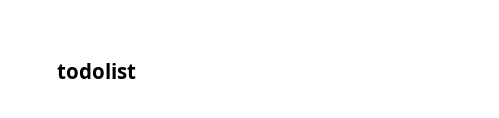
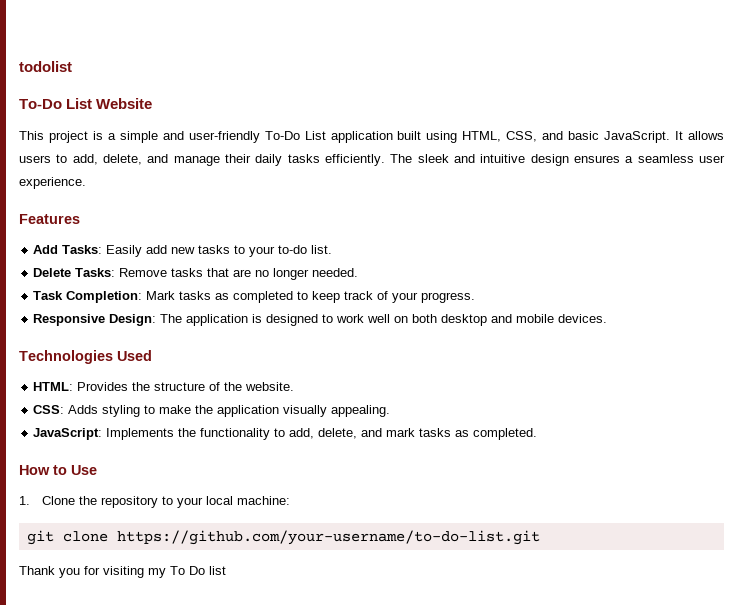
+ To-Do List Website
+ This project is a simple and user-friendly To-Do List application built using HTML, CSS, and basic JavaScript. It allows users to add, delete, and manage their daily tasks efficiently. The sleek and intuitive design ensures a seamless user experience.
+ Features
+ Add Tasks: Easily add new tasks to your to-do list.
+ Delete Tasks: Remove tasks that are no longer needed.
+ Task Completion: Mark tasks as completed to keep track of your progress.
+ Responsive Design: The application is designed to work well on both desktop and mobile devices.
+ Technologies Used
+ HTML: Provides the structure of the website.
+ CSS: Adds styling to make the application visually appealing.
+ JavaScript: Implements the functionality to add, delete, and mark tasks as completed.
+ How to Use
+ 1. Clone the repository to your local machine:
+ git clone https://github.com/your-username/to-do-list.git
+ Thank you for visiting my To Do list

